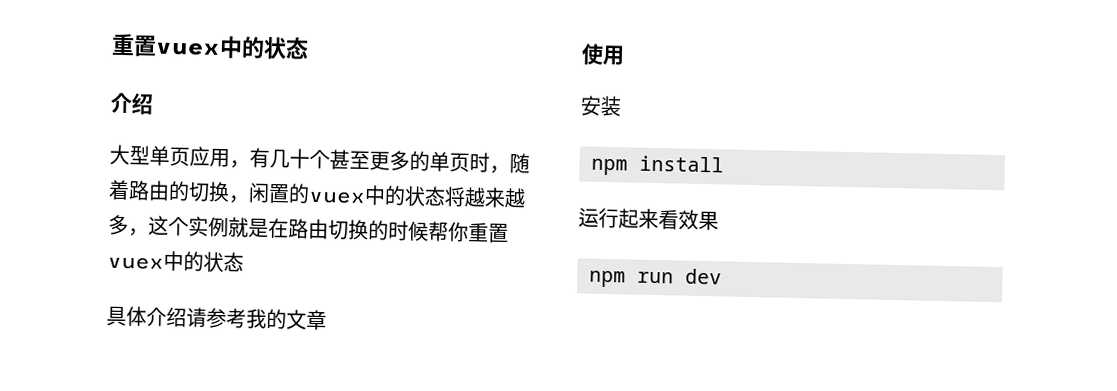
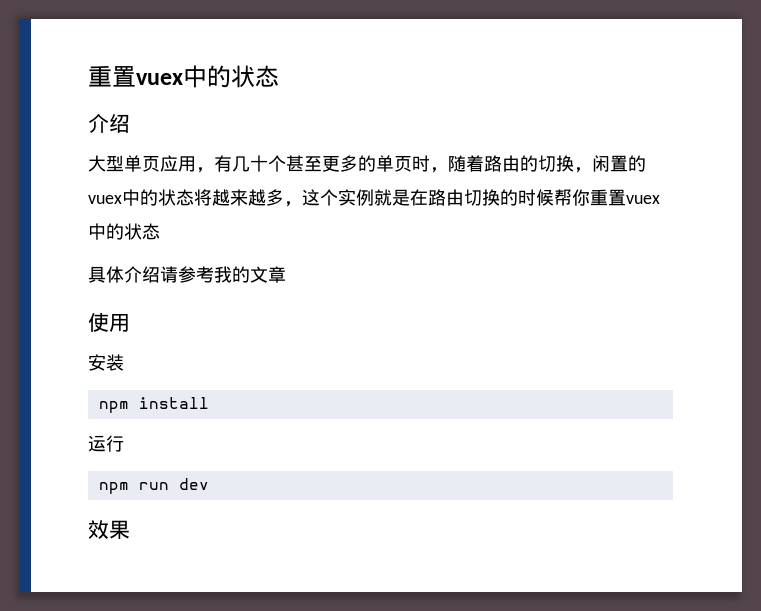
- 运行起来看效果
+ 运行
+ 效果

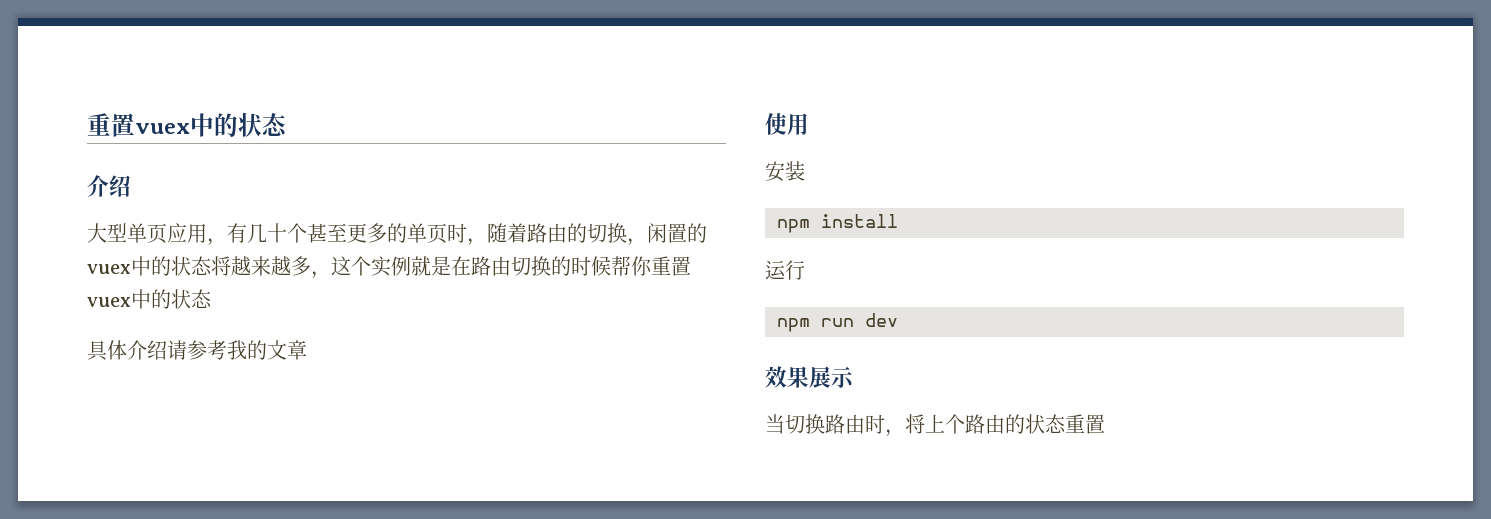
- 效果
+ 效果展示
+ 当切换路由时，将上个路由的状态重置

